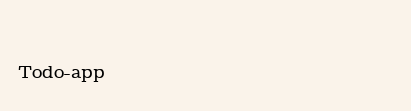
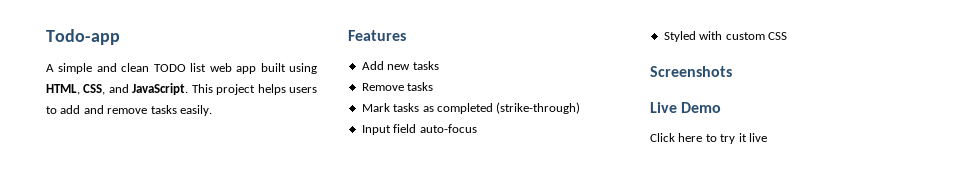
+ A simple and clean TODO list web app built using HTML, CSS, and JavaScript. This project helps users to add and remove tasks easily.
+ Features
+ Add new tasks
+ Remove tasks
+ Mark tasks as completed (strike-through)
+ Input field auto-focus
+ Styled with custom CSS
+ Screenshots
+ Live Demo
+ Click here to try it live

